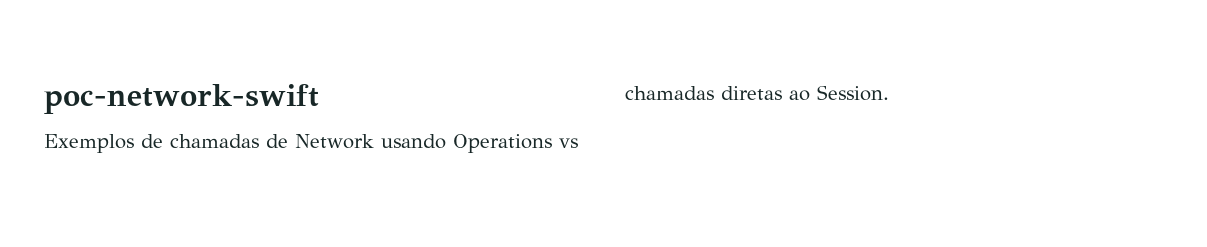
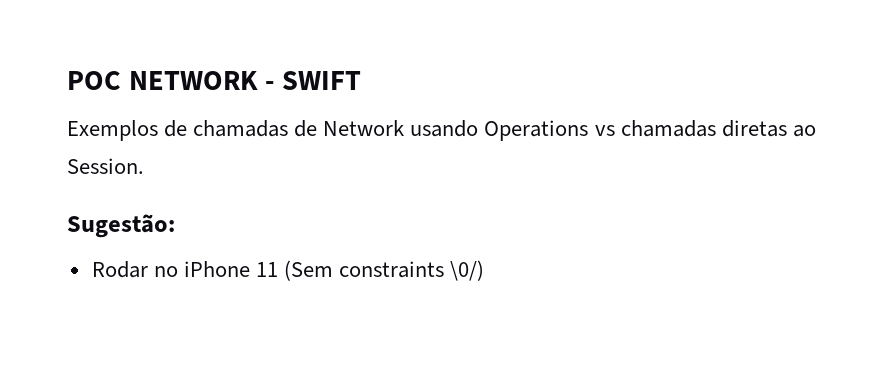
- poc-network-swift
+ POC NETWORK - SWIFT
+ Sugestão:
+ Rodar no iPhone 11 (Sem constraints \0/)

